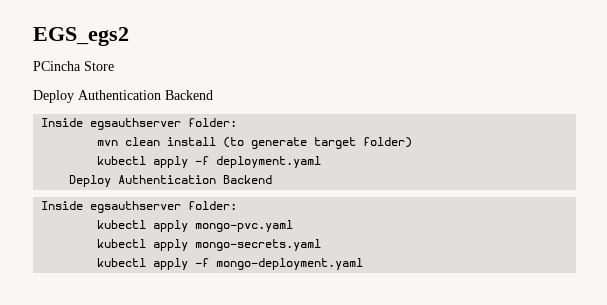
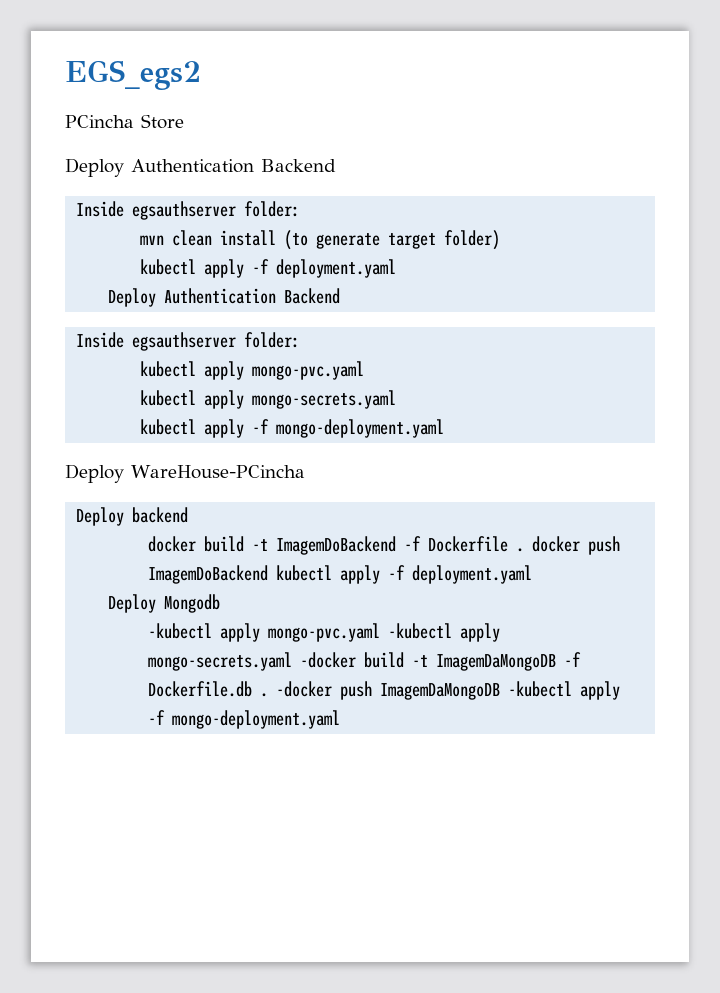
+ Deploy WareHouse-PCincha
+ Deploy backend
+ docker build -t ImagemDoBackend -f Dockerfile . docker push ImagemDoBackend kubectl apply -f deployment.yaml
+ Deploy Mongodb
+ -kubectl apply mongo-pvc.yaml -kubectl apply mongo-secrets.yaml -docker build -t ImagemDaMongoDB -f Dockerfile.db . -docker push ImagemDaMongoDB -kubectl apply -f mongo-deployment.yaml

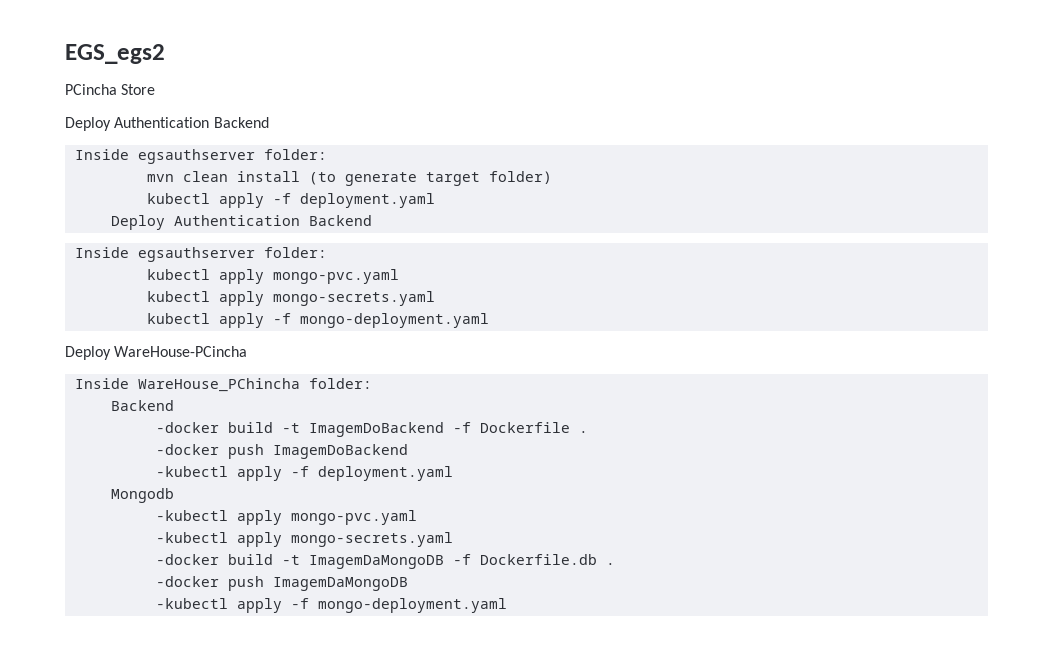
- Deploy backend
- docker build -t ImagemDoBackend -f Dockerfile . docker push ImagemDoBackend kubectl apply -f deployment.yaml
- Deploy Mongodb
+ Inside WareHouse_PChincha folder:
+ Backend
+ -docker build -t ImagemDoBackend -f Dockerfile .
+ -docker push ImagemDoBackend
+ -kubectl apply -f deployment.yaml
+ Mongodb
- -kubectl apply mongo-pvc.yaml -kubectl apply mongo-secrets.yaml -docker build -t ImagemDaMongoDB -f Dockerfile.db . -docker push ImagemDaMongoDB -kubectl apply -f mongo-deployment.yaml
+ -kubectl apply mongo-pvc.yaml
+ -kubectl apply mongo-secrets.yaml
+ -docker build -t ImagemDaMongoDB -f Dockerfile.db .
+ -docker push ImagemDaMongoDB
+ -kubectl apply -f mongo-deployment.yaml

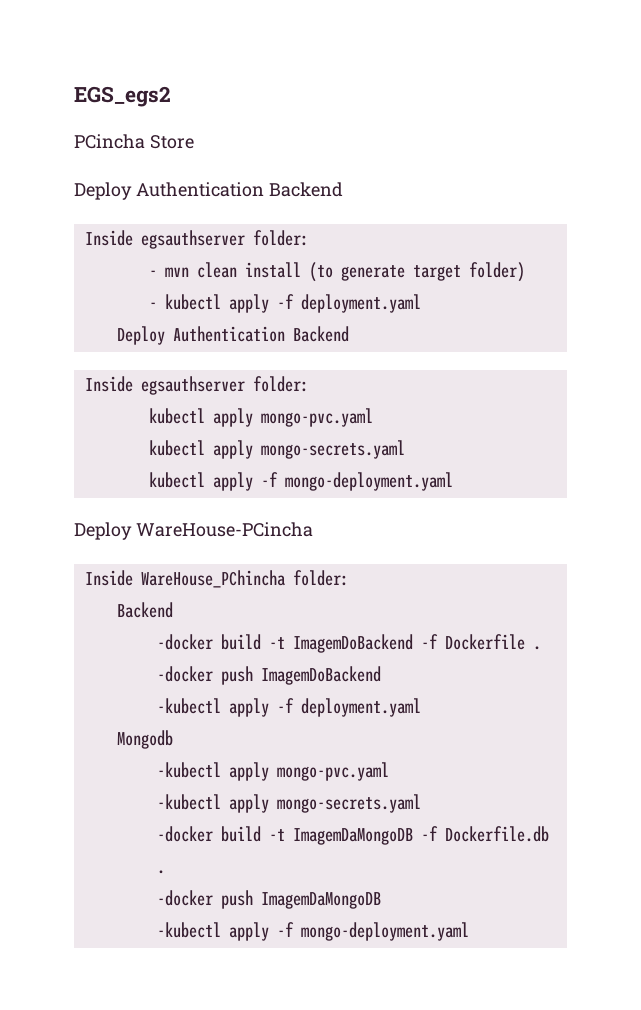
- mvn clean install (to generate target folder)
+ - mvn clean install (to generate target folder)
- kubectl apply -f deployment.yaml
+ - kubectl apply -f deployment.yaml

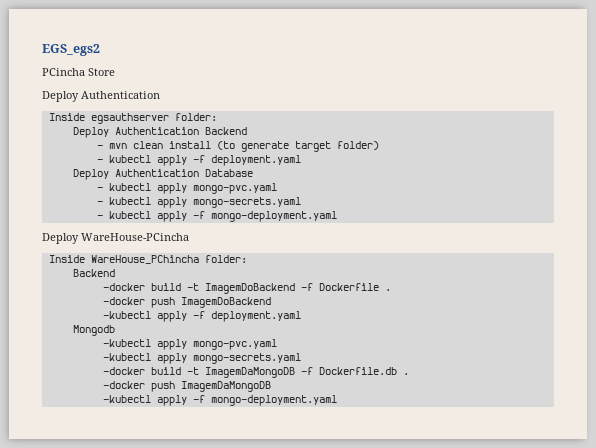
  PCincha Store
+ Deploy Authentication
+ Inside egsauthserver folder:
  Deploy Authentication Backend
- Inside egsauthserver folder:
  - kubectl apply -f deployment.yaml
- Deploy Authentication Backend
- Inside egsauthserver folder:
- kubectl apply mongo-pvc.yaml
+ Deploy Authentication Database
+ - kubectl apply mongo-pvc.yaml
- kubectl apply mongo-secrets.yaml
+ - kubectl apply mongo-secrets.yaml
- kubectl apply -f mongo-deployment.yaml
+ - kubectl apply -f mongo-deployment.yaml

